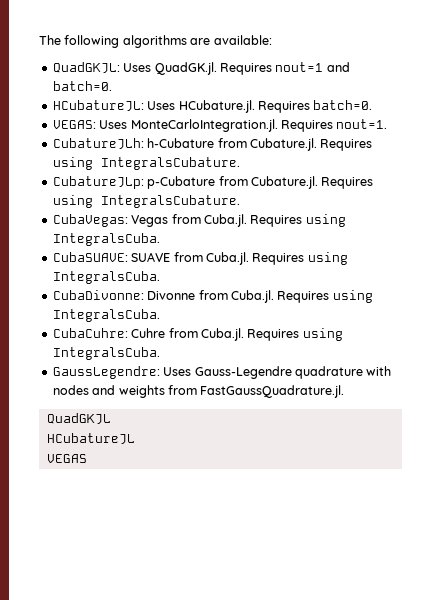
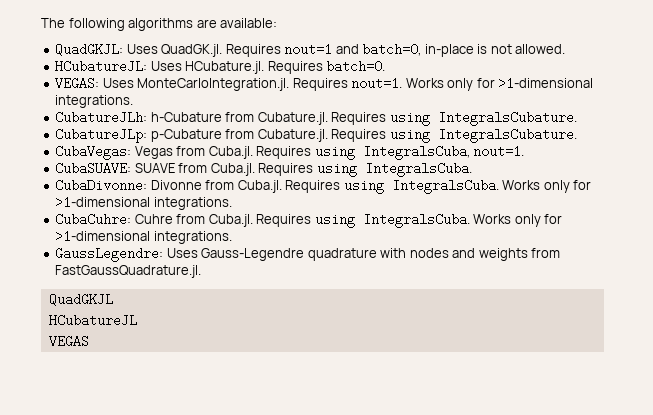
- QuadGKJL: Uses QuadGK.jl. Requires nout=1 and batch=0.
+ QuadGKJL: Uses QuadGK.jl. Requires nout=1 and batch=0, in-place is not allowed.
- VEGAS: Uses MonteCarloIntegration.jl. Requires nout=1.
+ VEGAS: Uses MonteCarloIntegration.jl. Requires nout=1. Works only for >1-dimensional integrations.
- CubaVegas: Vegas from Cuba.jl. Requires using IntegralsCuba.
+ CubaVegas: Vegas from Cuba.jl. Requires using IntegralsCuba, nout=1.
- CubaDivonne: Divonne from Cuba.jl. Requires using IntegralsCuba.
+ CubaDivonne: Divonne from Cuba.jl. Requires using IntegralsCuba. Works only for >1-dimensional integrations.
- CubaCuhre: Cuhre from Cuba.jl. Requires using IntegralsCuba.
+ CubaCuhre: Cuhre from Cuba.jl. Requires using IntegralsCuba. Works only for >1-dimensional integrations.

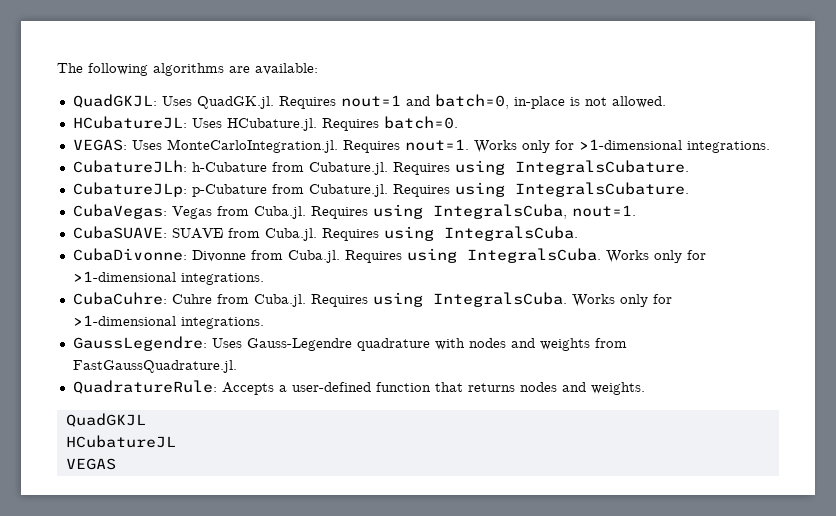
+ QuadratureRule: Accepts a user-defined function that returns nodes and weights.

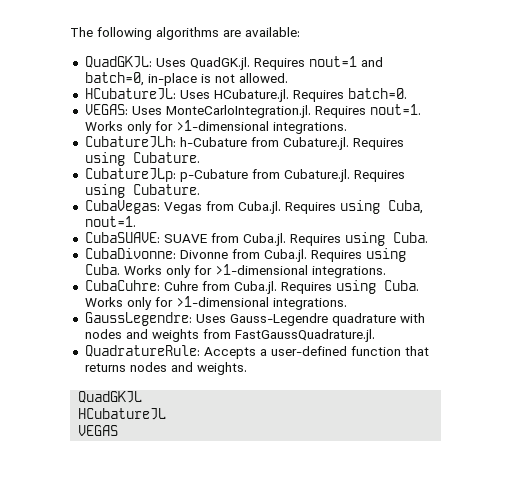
- CubatureJLh: h-Cubature from Cubature.jl. Requires using IntegralsCubature.
+ CubatureJLh: h-Cubature from Cubature.jl. Requires using Cubature.
- CubatureJLp: p-Cubature from Cubature.jl. Requires using IntegralsCubature.
+ CubatureJLp: p-Cubature from Cubature.jl. Requires using Cubature.
- CubaVegas: Vegas from Cuba.jl. Requires using IntegralsCuba, nout=1.
+ CubaVegas: Vegas from Cuba.jl. Requires using Cuba, nout=1.
- CubaSUAVE: SUAVE from Cuba.jl. Requires using IntegralsCuba.
+ CubaSUAVE: SUAVE from Cuba.jl. Requires using Cuba.
- CubaDivonne: Divonne from Cuba.jl. Requires using IntegralsCuba.
+ CubaDivonne: Divonne from Cuba.jl. Requires using Cuba.
- CubaCuhre: Cuhre from Cuba.jl. Requires using IntegralsCuba.
+ CubaCuhre: Cuhre from Cuba.jl. Requires using Cuba.

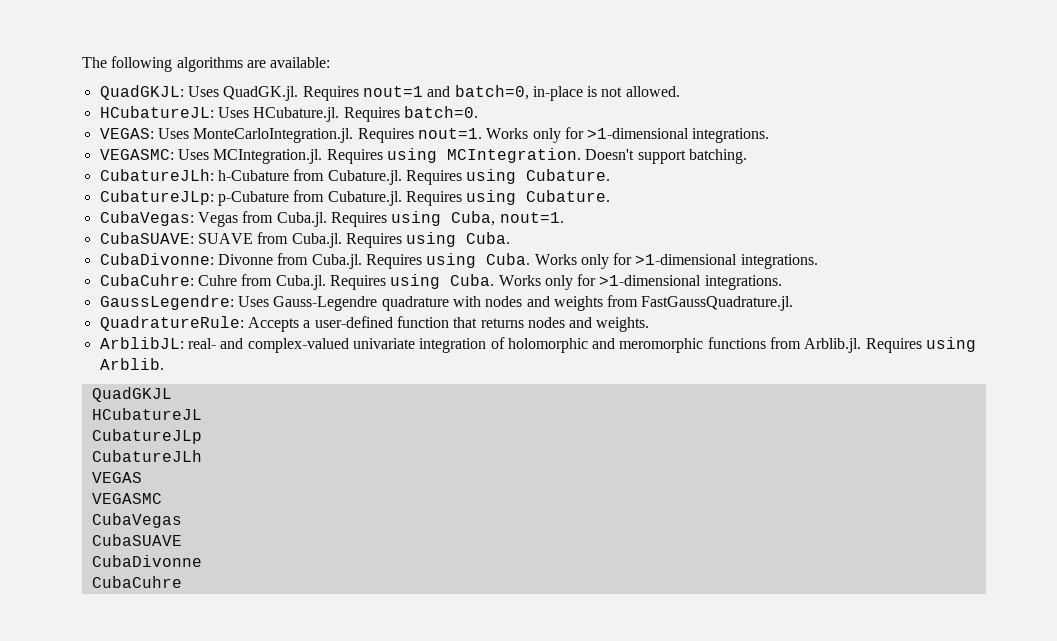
+ VEGASMC: Uses MCIntegration.jl. Requires using MCIntegration. Doesn't support batching.
+ ArblibJL: real- and complex-valued univariate integration of holomorphic and meromorphic functions from Arblib.jl. Requires using Arblib.
+ CubatureJLp
+ CubatureJLh
+ VEGASMC
+ CubaVegas
+ CubaSUAVE
+ CubaDivonne
+ CubaCuhre

